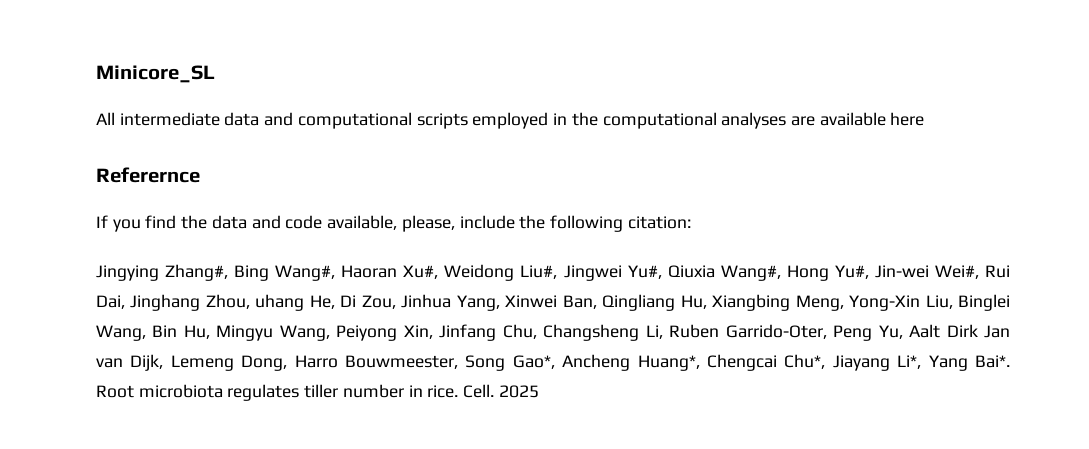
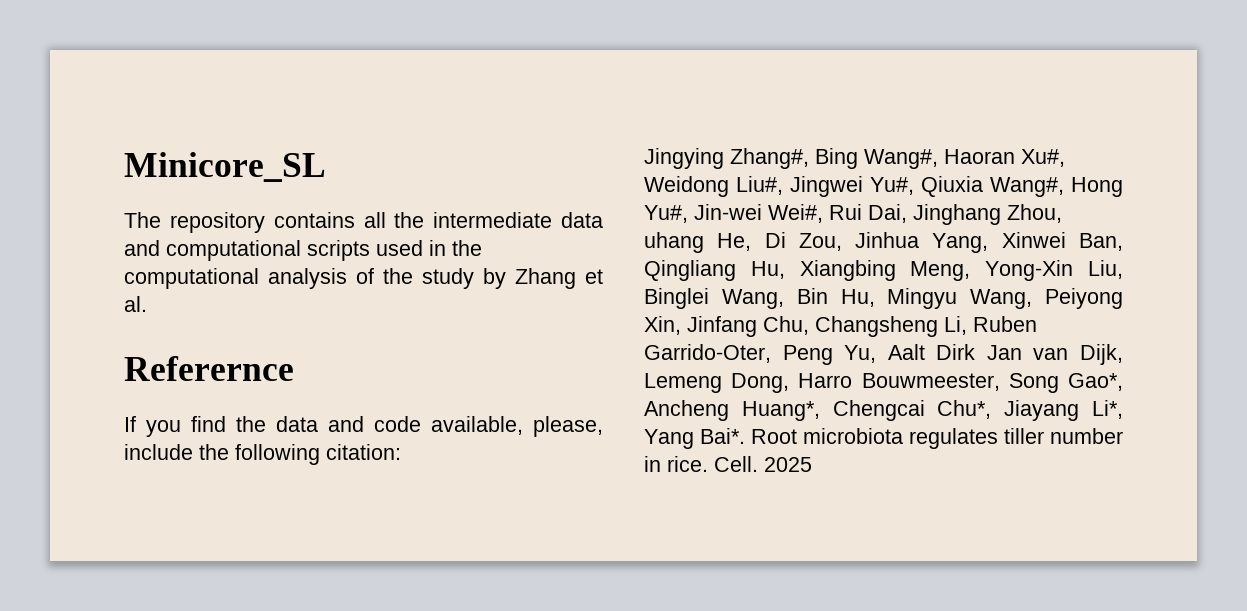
- All intermediate data and computational scripts employed in the computational analyses are available here
+ The repository contains all the intermediate data and computational scripts used in the computational analysis of the study by Zhang et al.

